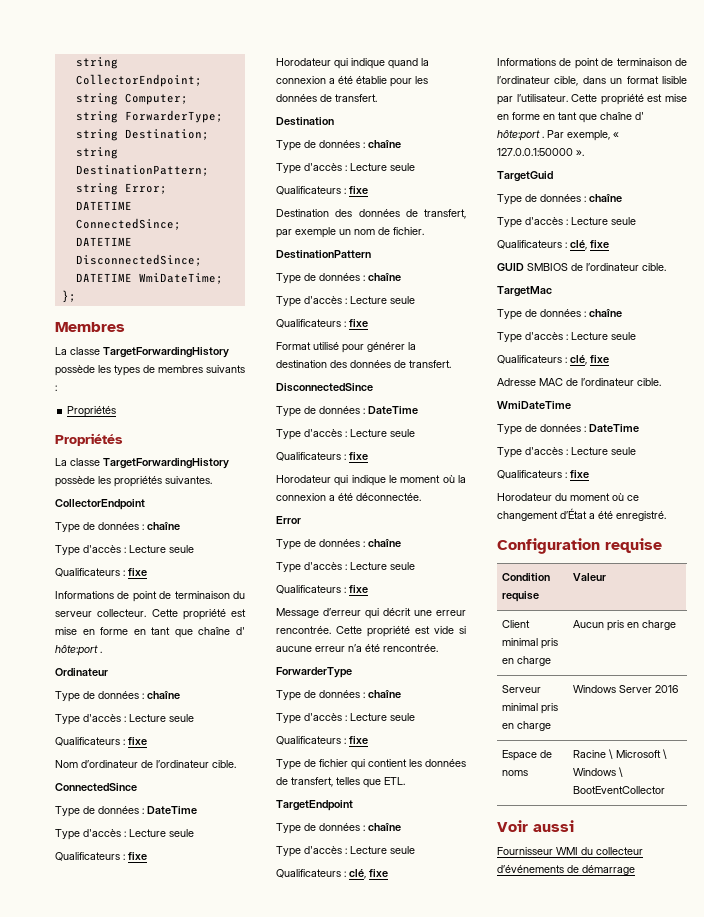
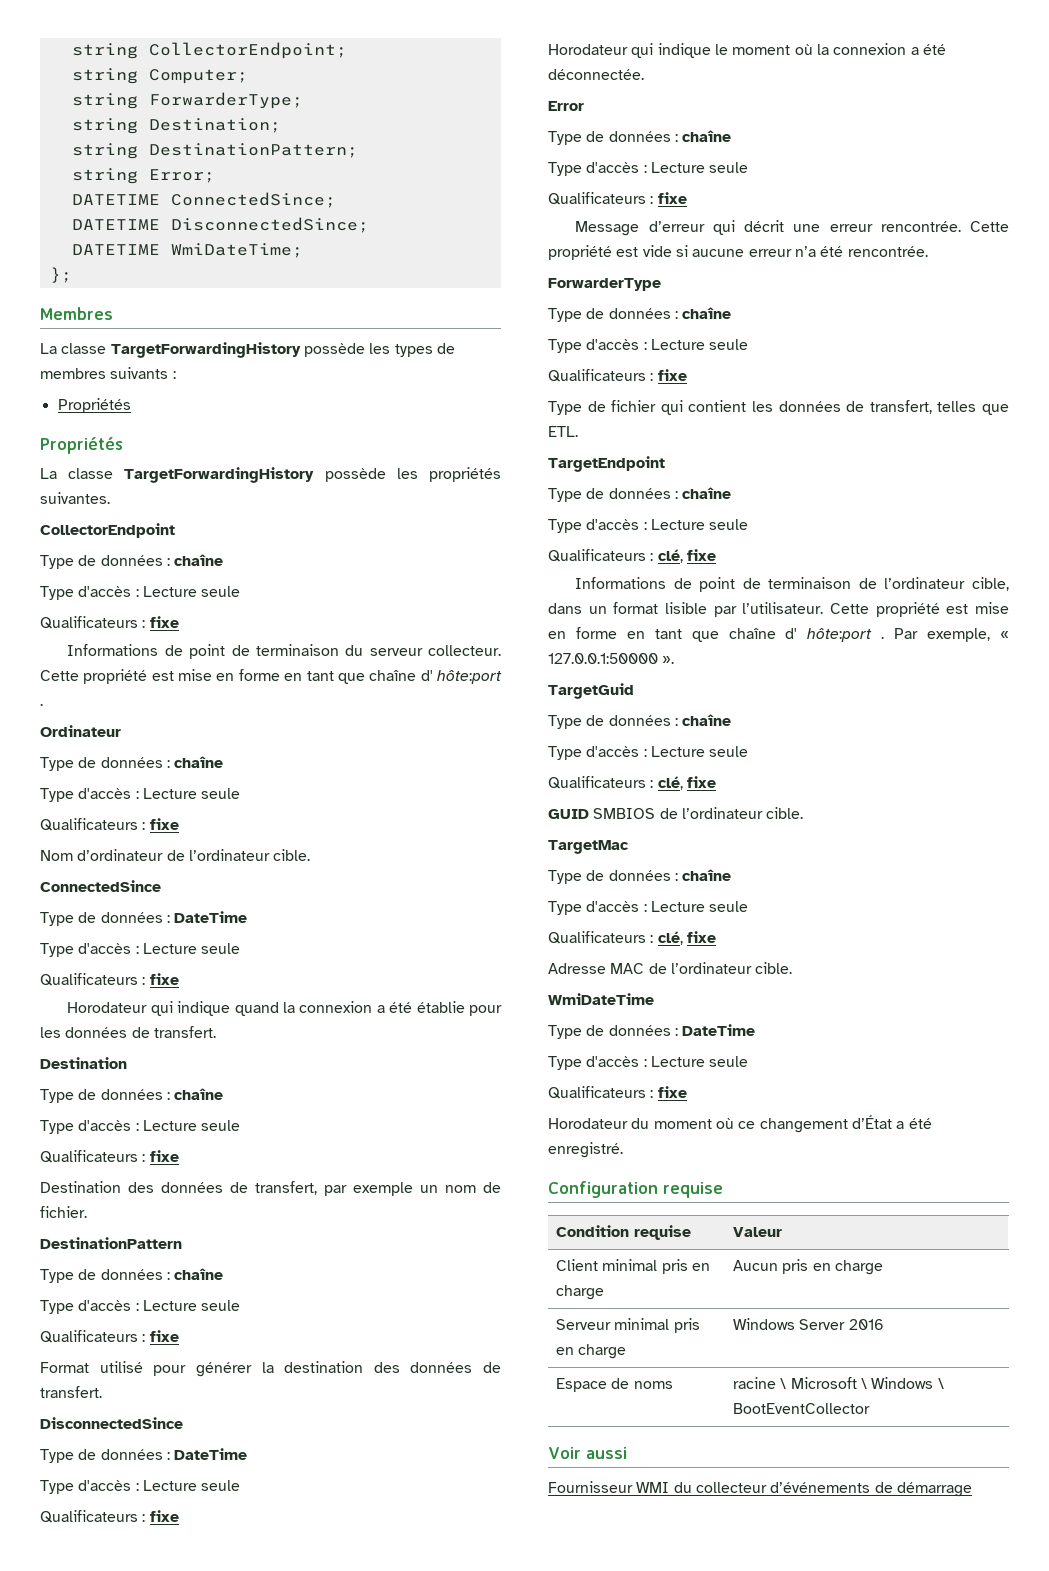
- Espace de noms | Racine \ Microsoft \ Windows \ BootEventCollector
+ Espace de noms | racine \ Microsoft \ Windows \ BootEventCollector

